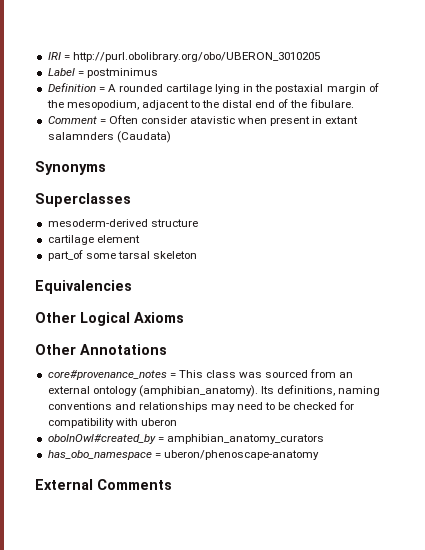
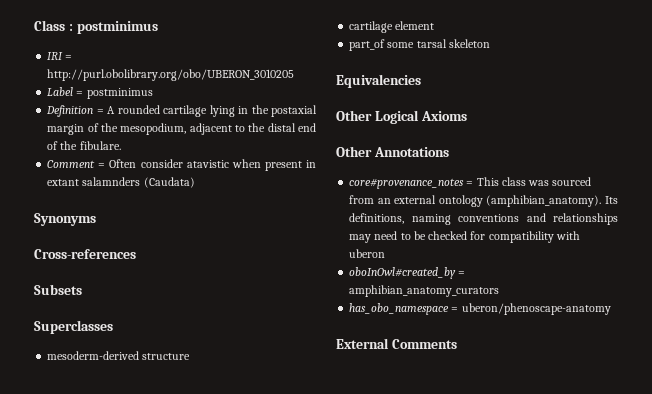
+ Class : postminimus
+ Cross-references
+ Subsets

